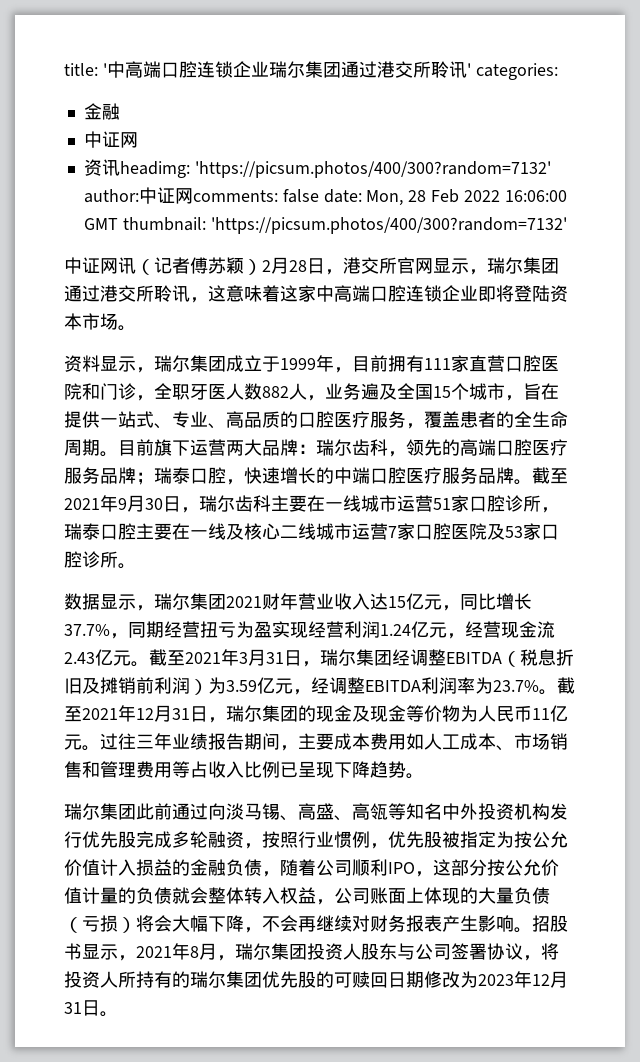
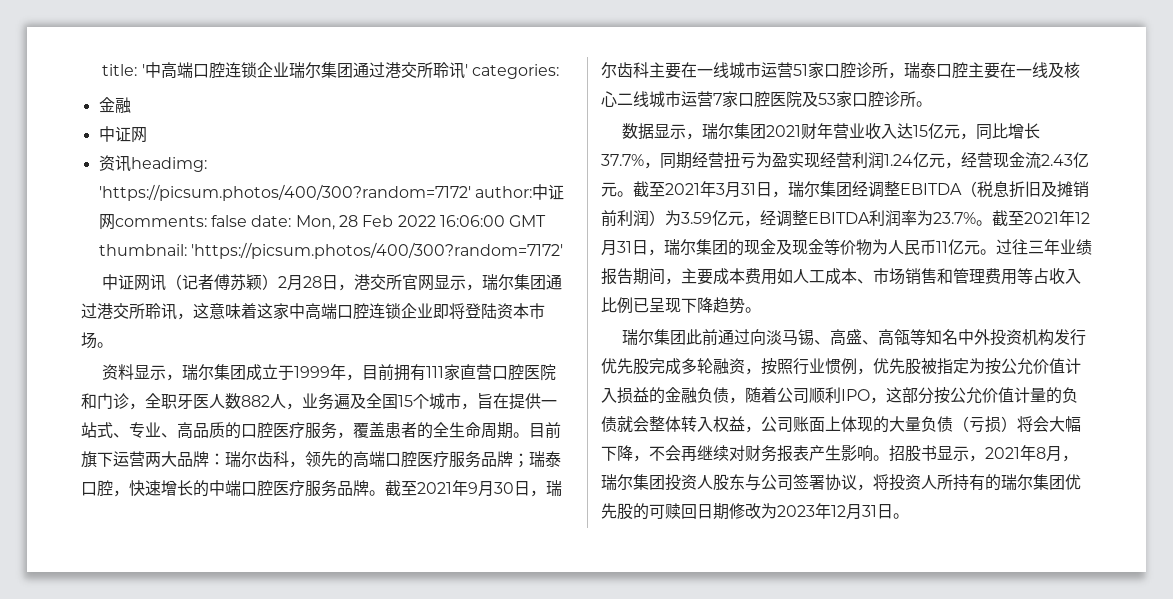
- 资讯headimg: 'https://picsum.photos/400/300?random=7132' author:中证网comments: false date: Mon, 28 Feb 2022 16:06:00 GMT thumbnail: 'https://picsum.photos/400/300?random=7132'
+ 资讯headimg: 'https://picsum.photos/400/300?random=7172' author:中证网comments: false date: Mon, 28 Feb 2022 16:06:00 GMT thumbnail: 'https://picsum.photos/400/300?random=7172'

